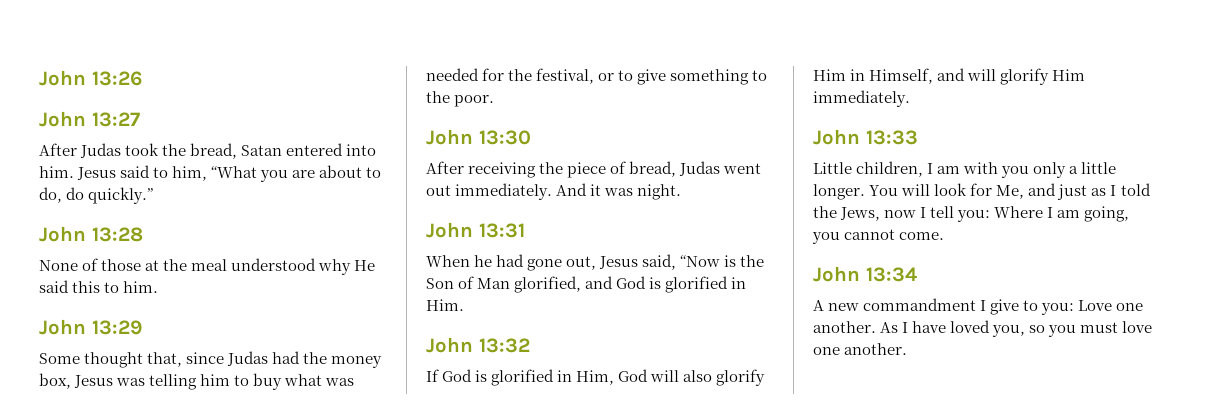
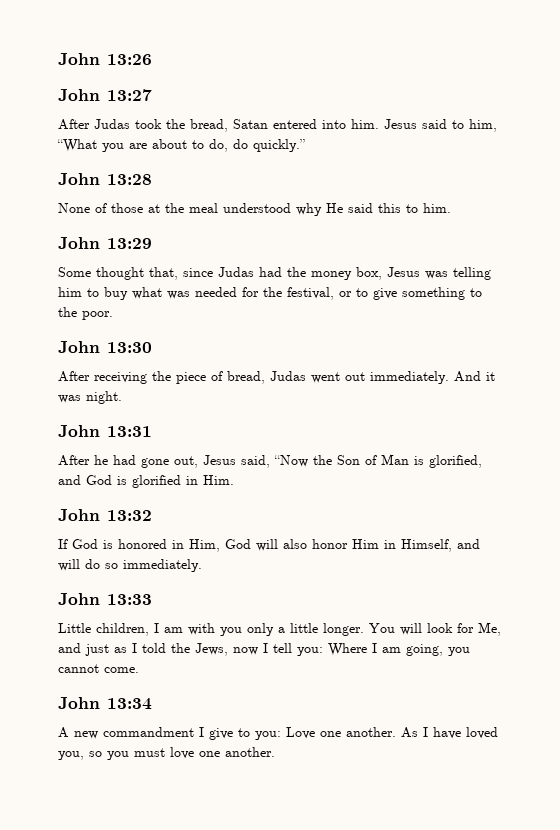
- When he had gone out, Jesus said, “Now is the Son of Man glorified, and God is glorified in Him.
+ After he had gone out, Jesus said, “Now the Son of Man is glorified, and God is glorified in Him.
- If God is glorified in Him, God will also glorify Him in Himself, and will glorify Him immediately.
+ If God is honored in Him, God will also honor Him in Himself, and will do so immediately.

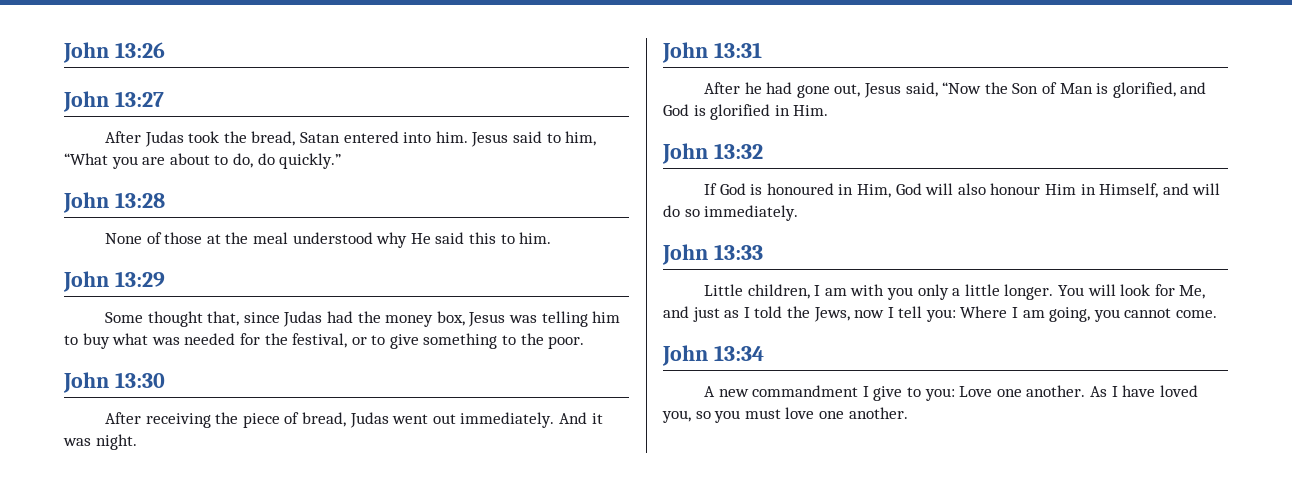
- If God is honored in Him, God will also honor Him in Himself, and will do so immediately.
+ If God is honoured in Him, God will also honour Him in Himself, and will do so immediately.

